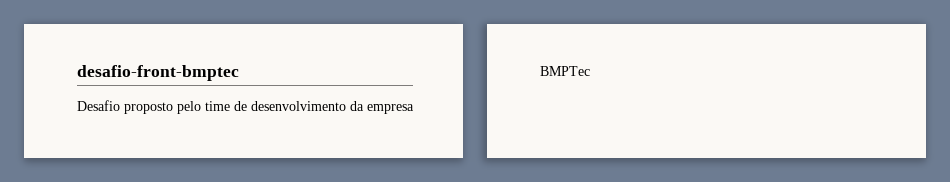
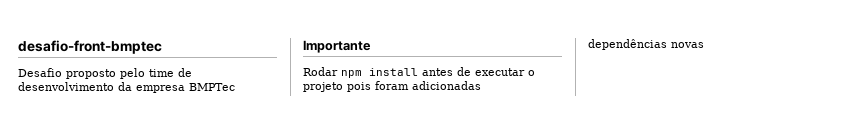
+ Importante
+ Rodar npm install antes de executar o projeto pois foram adicionadas dependências novas

